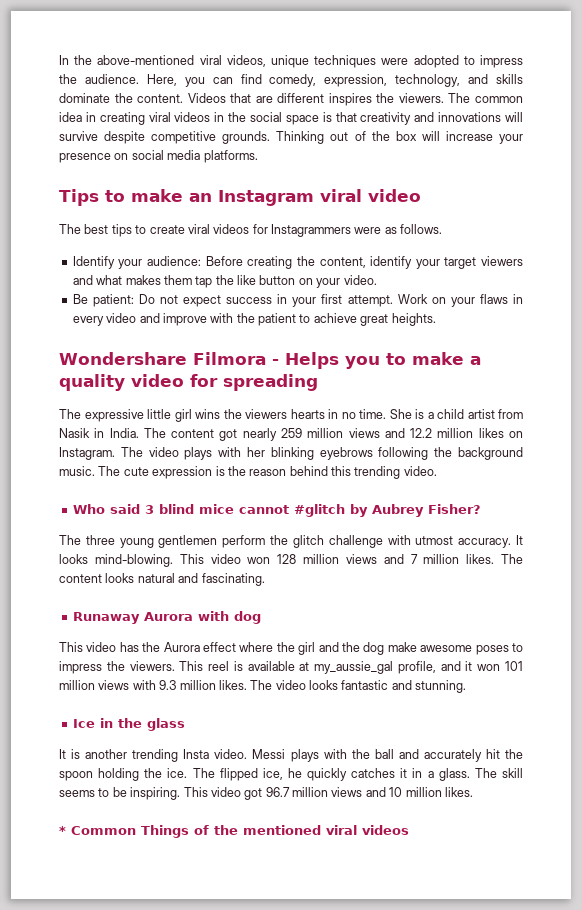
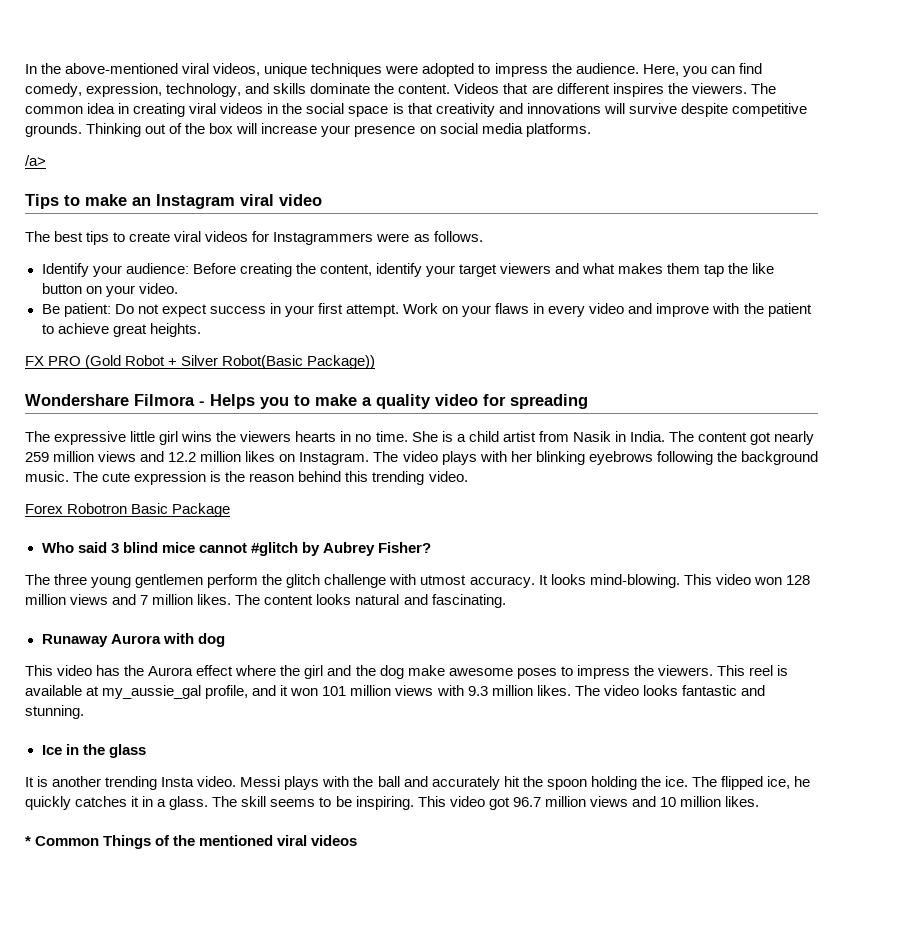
+ /a>
+ FX PRO (Gold Robot + Silver Robot(Basic Package))
+ Forex Robotron Basic Package

